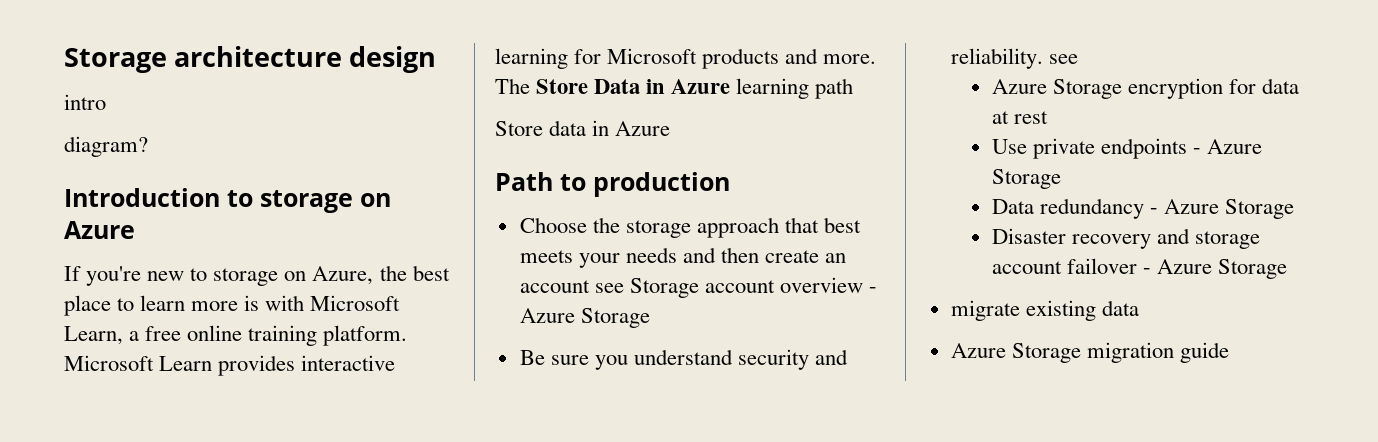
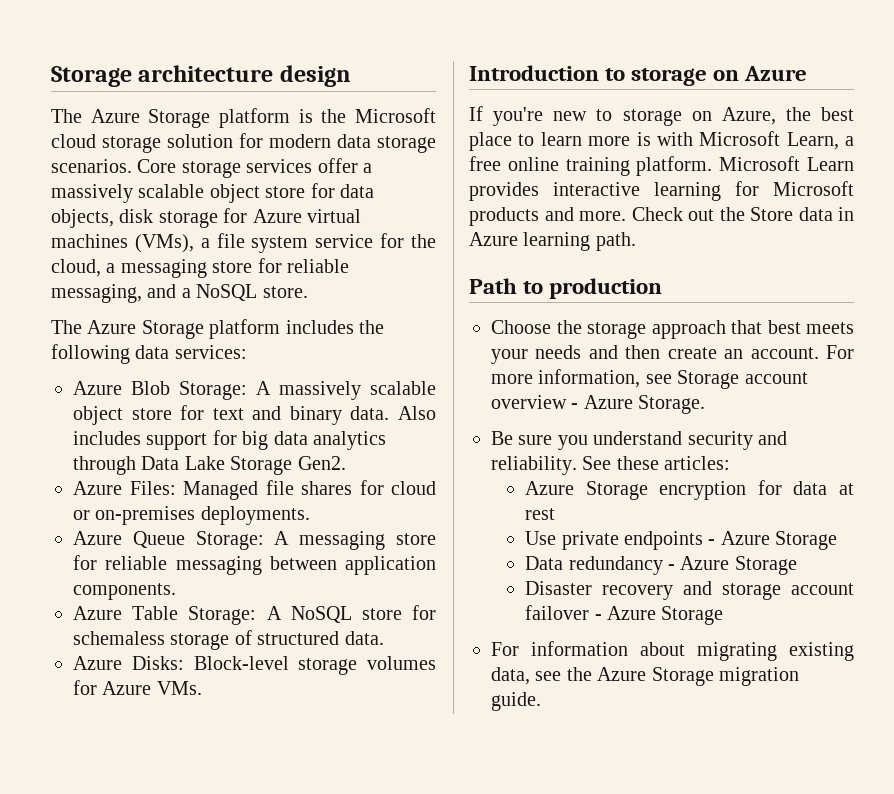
- intro
- diagram?
+ The Azure Storage platform is the Microsoft cloud storage solution for modern data storage scenarios. Core storage services offer a massively scalable object store for data objects, disk storage for Azure virtual machines (VMs), a file system service for the cloud, a messaging store for reliable messaging, and a NoSQL store.
+ The Azure Storage platform includes the following data services:
+ Azure Blob Storage: A massively scalable object store for text and binary data. Also includes support for big data analytics through Data Lake Storage Gen2.
+ Azure Files: Managed file shares for cloud or on-premises deployments.
+ Azure Queue Storage: A messaging store for reliable messaging between application components.
+ Azure Table Storage: A NoSQL store for schemaless storage of structured data.
+ Azure Disks: Block-level storage volumes for Azure VMs.
- The Store Data in Azure learning path
- Store data in Azure
+ Check out the Store data in Azure learning path.
- Choose the storage approach that best meets your needs and then create an account see Storage account overview - Azure Storage
+ Choose the storage approach that best meets your needs and then create an account. For more information, see Storage account overview - Azure Storage.
- Be sure you understand security and reliability. see
+ Be sure you understand security and reliability. See these articles:
- migrate existing data
- Azure Storage migration guide
+ For information about migrating existing data, see the Azure Storage migration guide.

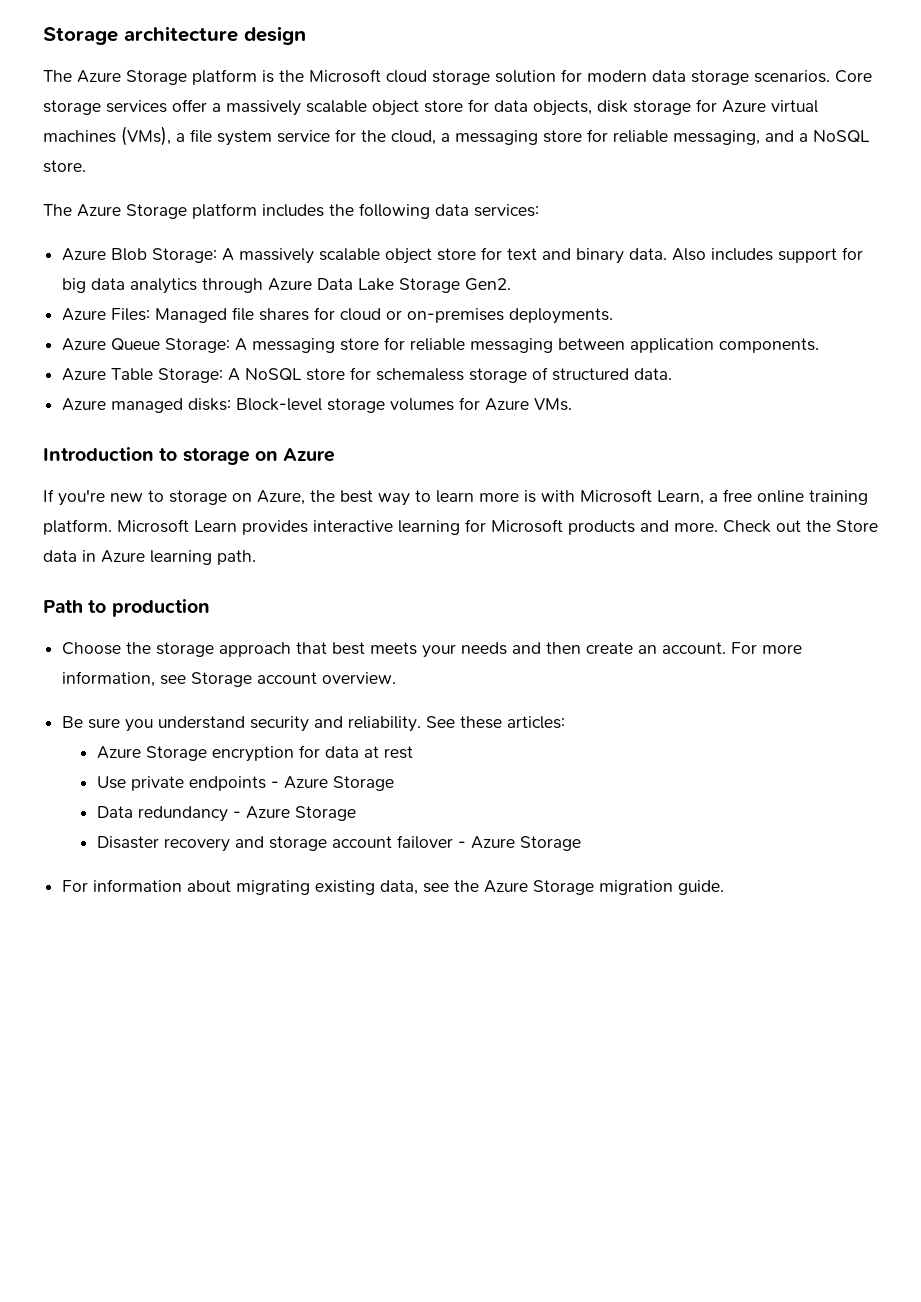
- Also includes support for big data analytics through Data Lake Storage Gen2.
+ Also includes support for big data analytics through Azure Data Lake Storage Gen2.
- Azure Disks: Block-level storage volumes for Azure VMs.
+ Azure managed disks: Block-level storage volumes for Azure VMs.
- If you're new to storage on Azure, the best place to learn more is with Microsoft Learn, a free online training platform.
+ If you're new to storage on Azure, the best way to learn more is with Microsoft Learn, a free online training platform.
- For more information, see Storage account overview - Azure Storage.
+ For more information, see Storage account overview.

